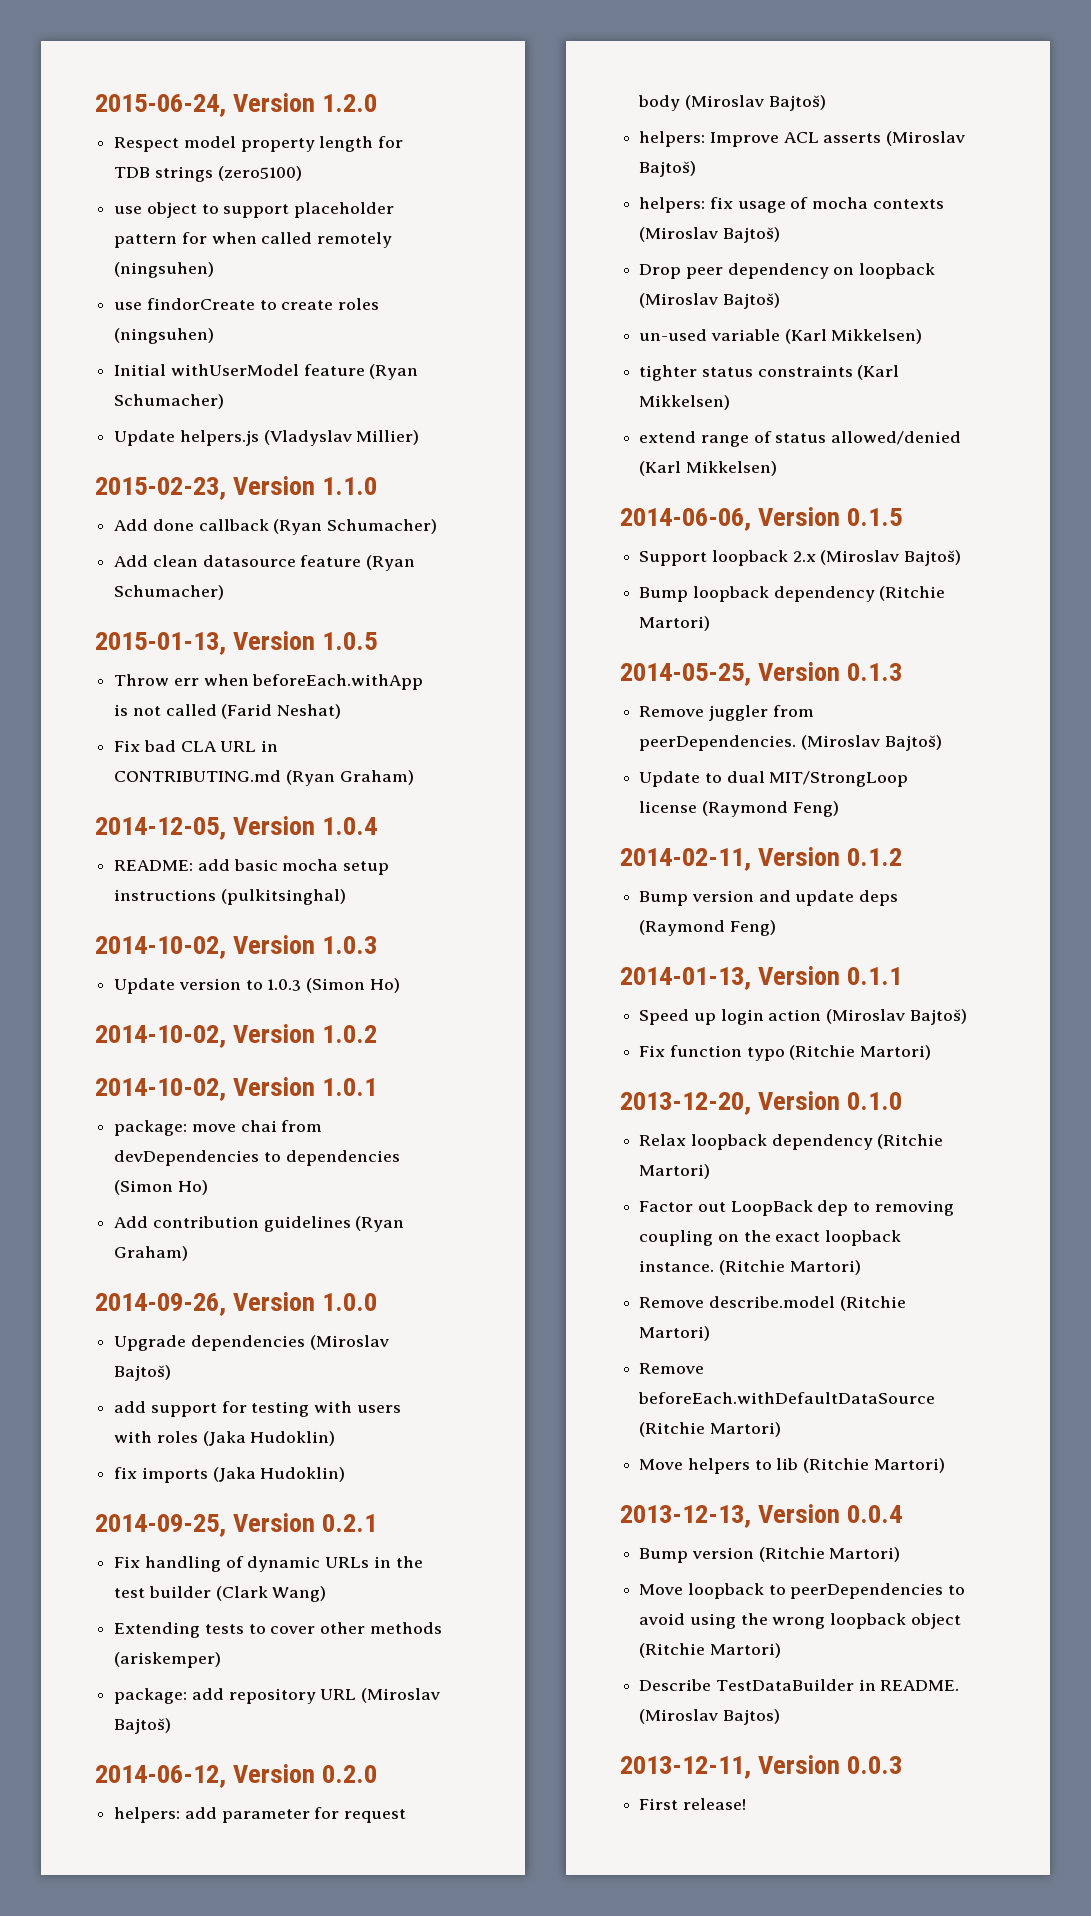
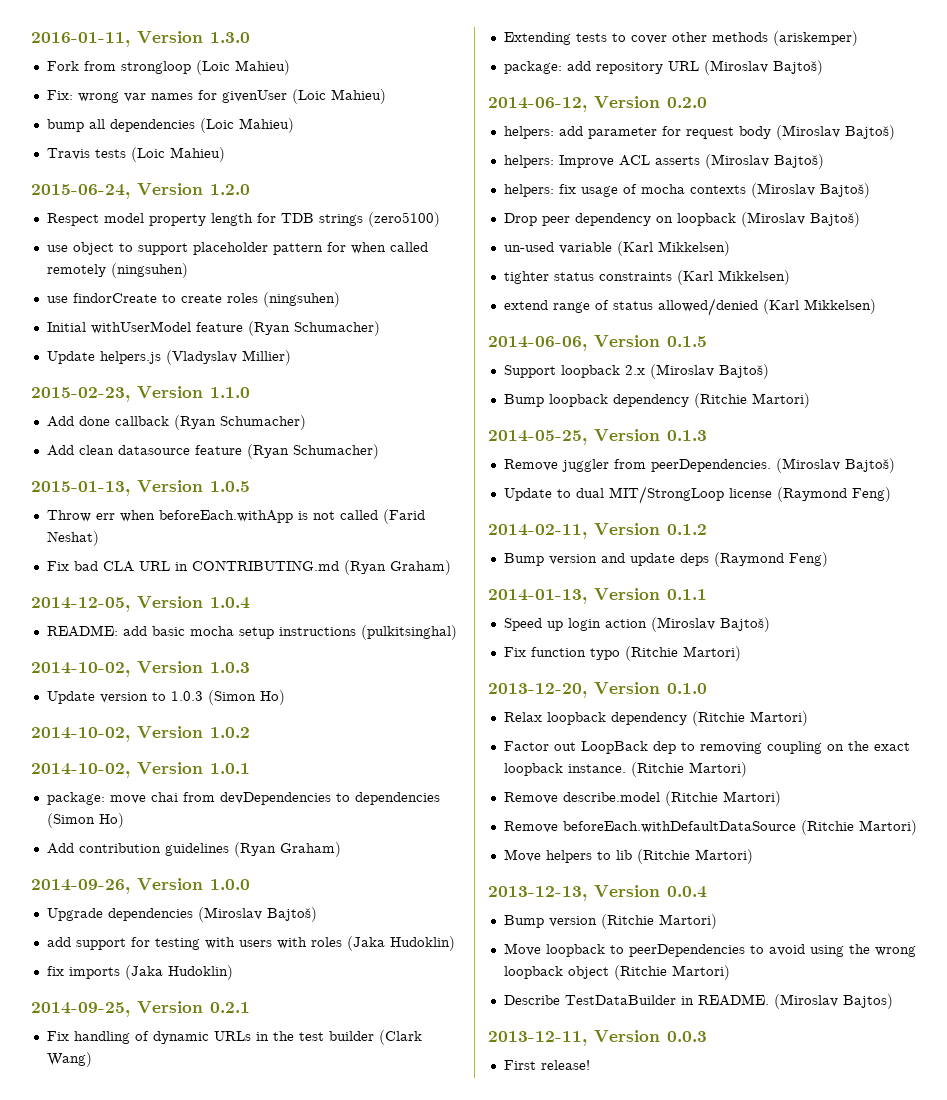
+ 2016-01-11, Version 1.3.0
+ Fork from strongloop (Loic Mahieu)
+ Fix: wrong var names for givenUser (Loic Mahieu)
+ bump all dependencies (Loic Mahieu)
+ Travis tests (Loic Mahieu)

